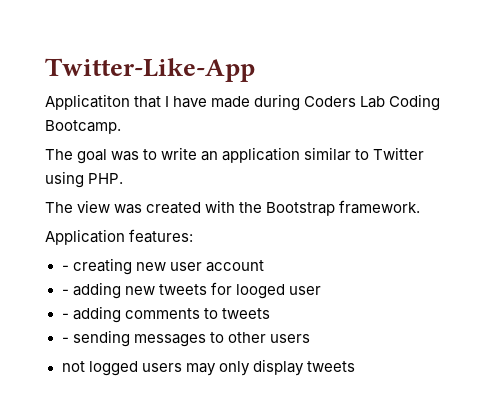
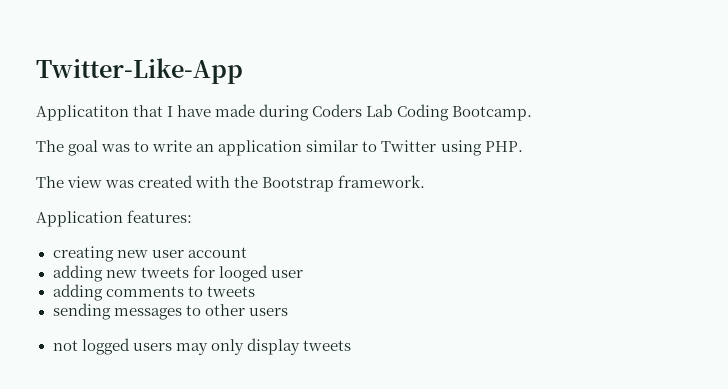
- - creating new user account
+ creating new user account
- - adding new tweets for looged user
+ adding new tweets for looged user
- - adding comments to tweets
+ adding comments to tweets
- - sending messages to other users
+ sending messages to other users

